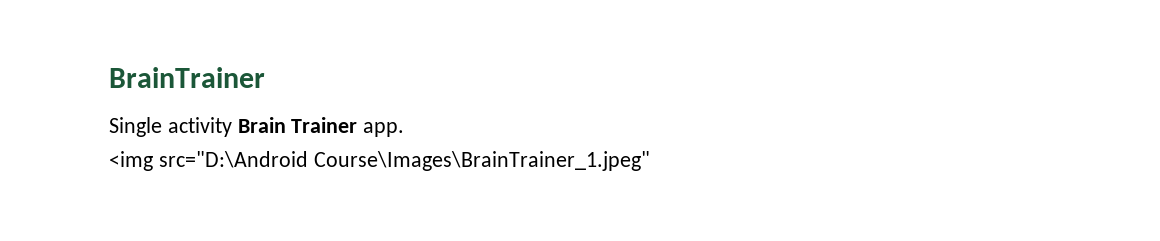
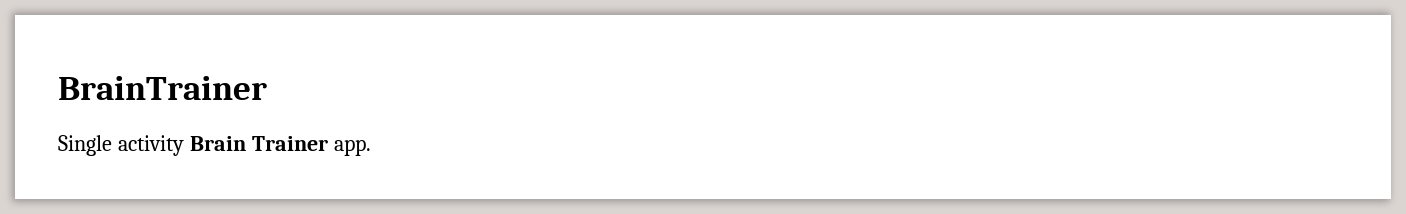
- <img src="D:\Android Course\Images\BrainTrainer_1.jpeg"

